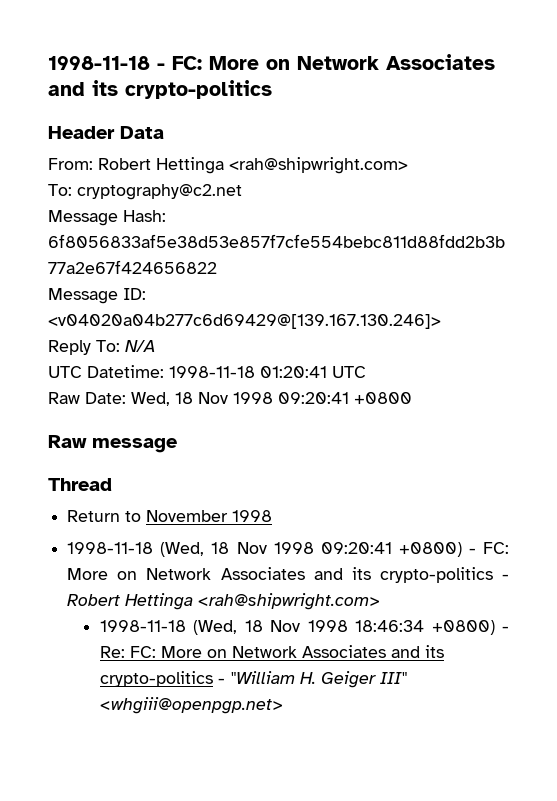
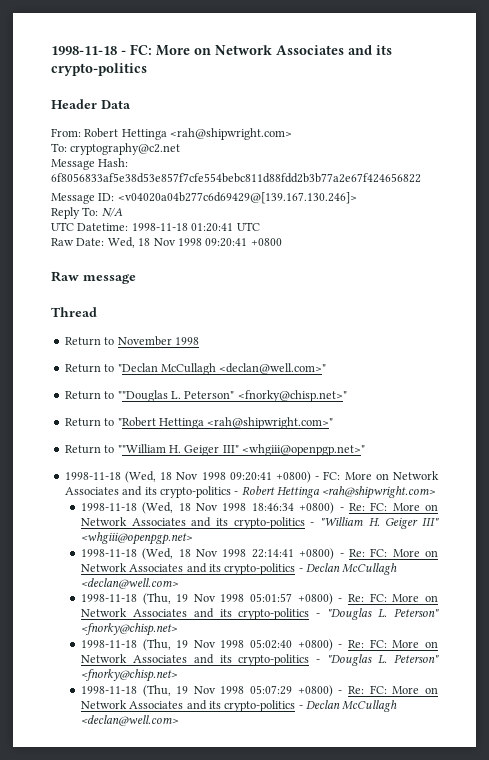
+ Return to "Declan McCullagh <declan@well.com>"
+ Return to ""Douglas L. Peterson" <fnorky@chisp.net>"
+ Return to "Robert Hettinga <rah@shipwright.com>"
+ Return to ""William H. Geiger III" <whgiii@openpgp.net>"
+ 1998-11-18 (Wed, 18 Nov 1998 22:14:41 +0800) - Re: FC: More on Network Associates and its crypto-politics - Declan McCullagh <declan@well.com>
+ 1998-11-18 (Thu, 19 Nov 1998 05:01:57 +0800) - Re: FC: More on Network Associates and its crypto-politics - "Douglas L. Peterson" <fnorky@chisp.net>
+ 1998-11-18 (Thu, 19 Nov 1998 05:02:40 +0800) - Re: FC: More on Network Associates and its crypto-politics - "Douglas L. Peterson" <fnorky@chisp.net>
+ 1998-11-18 (Thu, 19 Nov 1998 05:07:29 +0800) - Re: FC: More on Network Associates and its crypto-politics - Declan McCullagh <declan@well.com>

